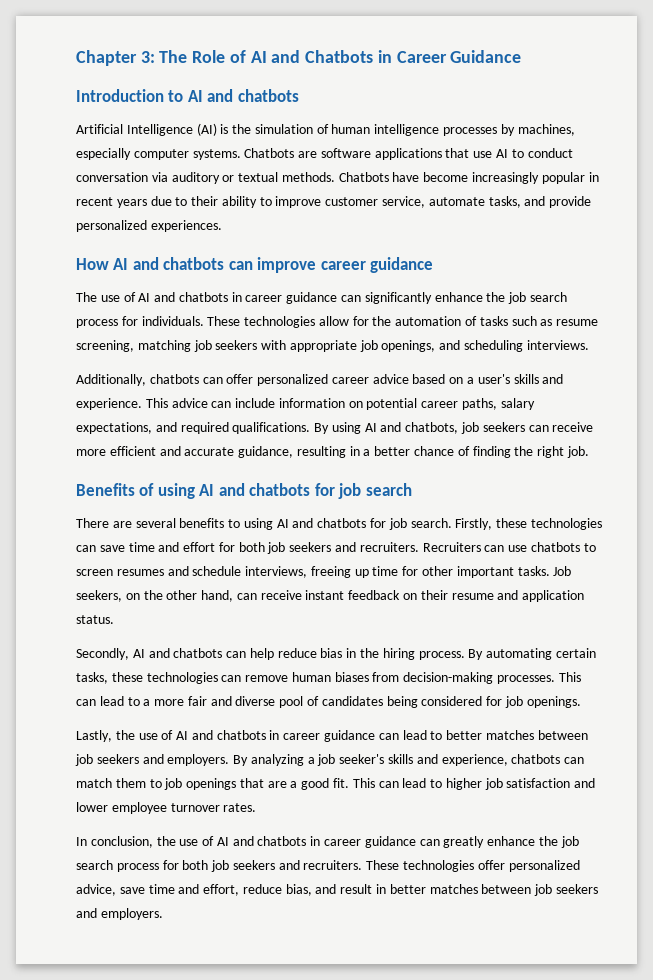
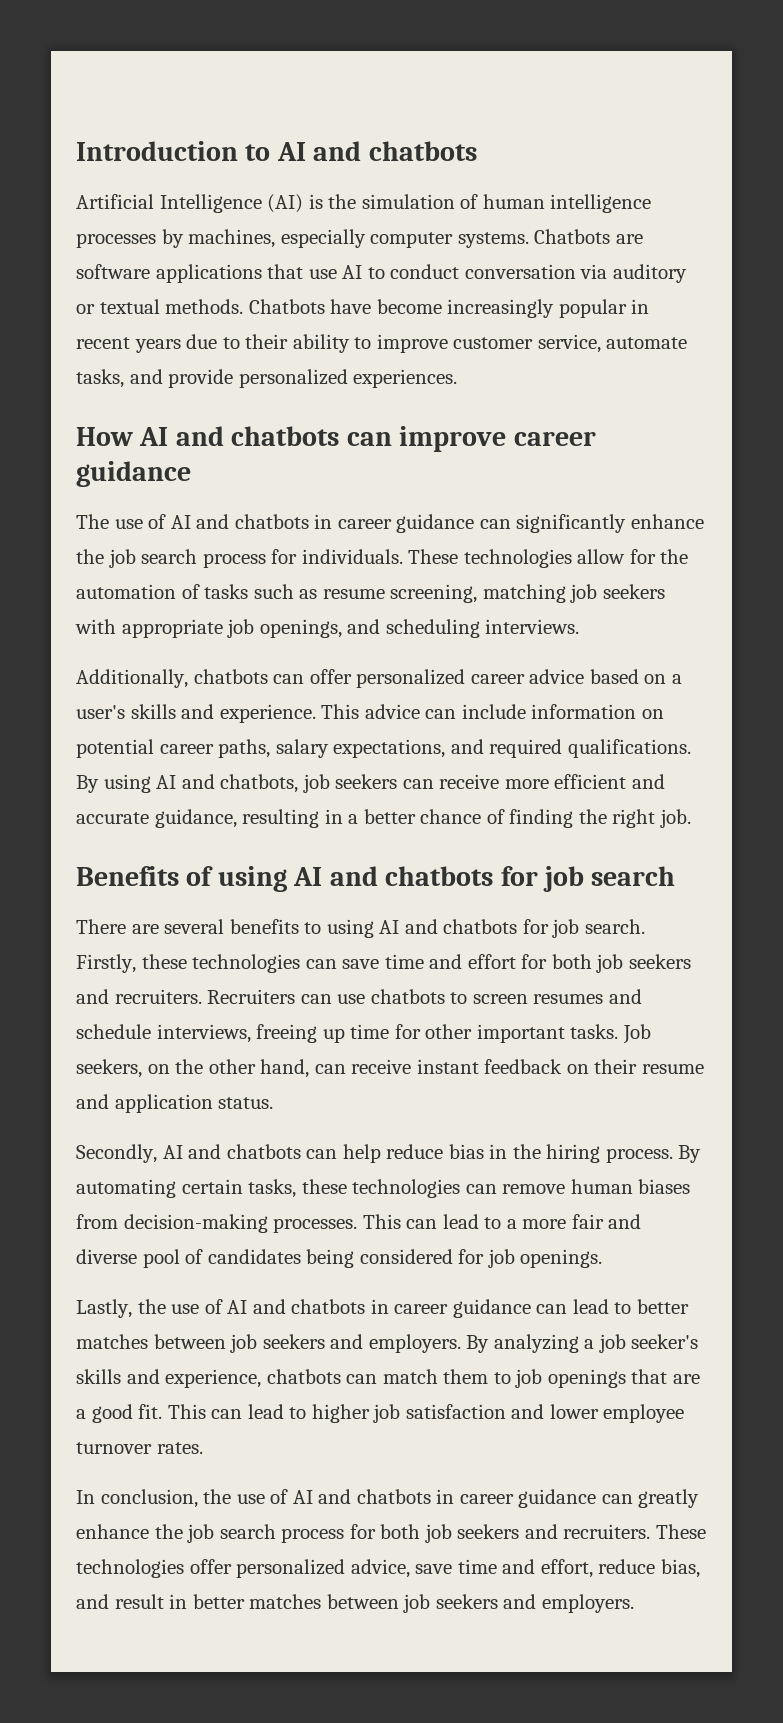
- Chapter 3: The Role of AI and Chatbots in Career Guidance

